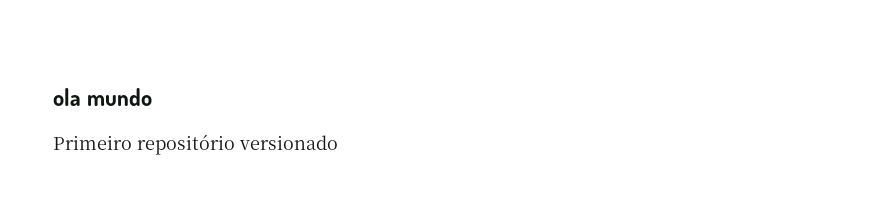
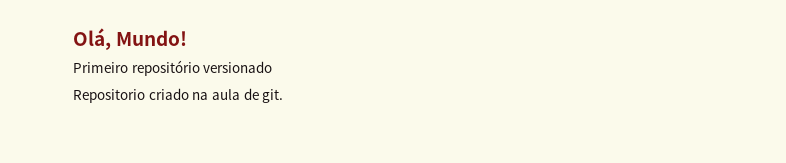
- ola mundo
+ Olá, Mundo!
+ Repositorio criado na aula de git.

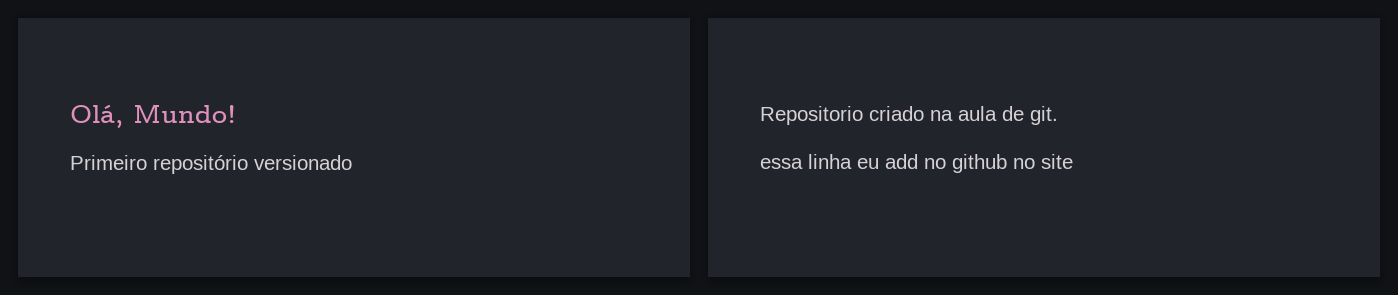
+ essa linha eu add no github no site

